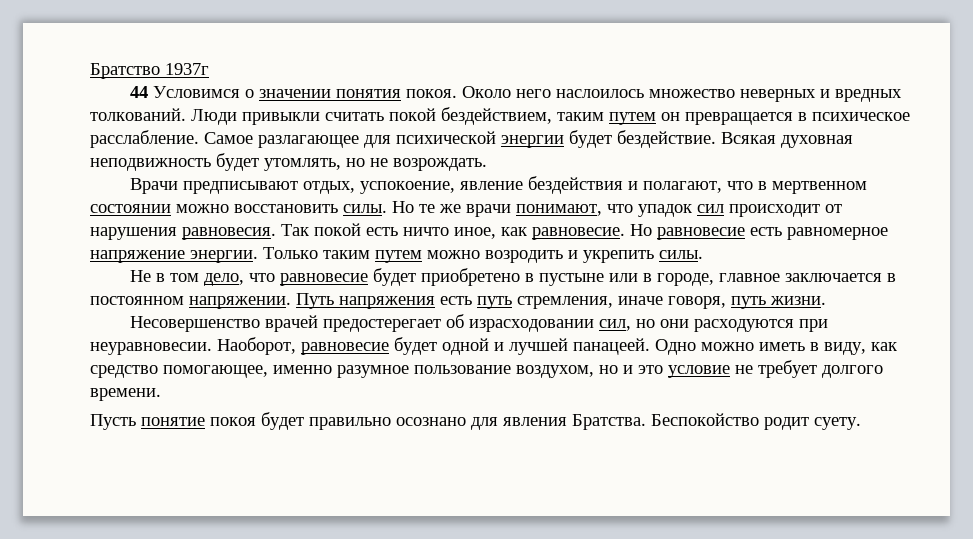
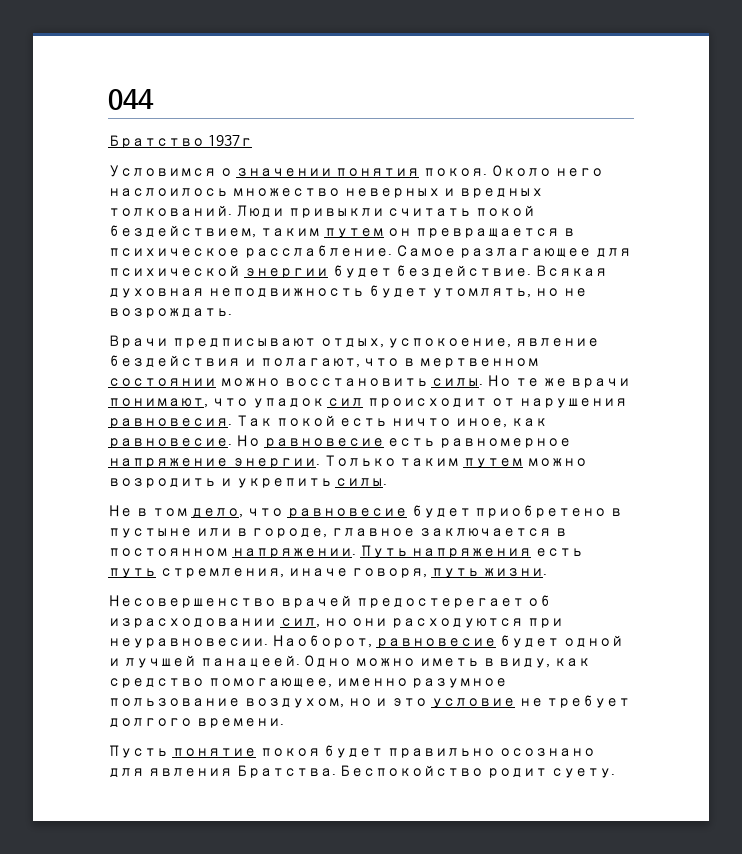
+ 044
- 44 Условимся о значении понятия покоя.
+ Условимся о значении понятия покоя.

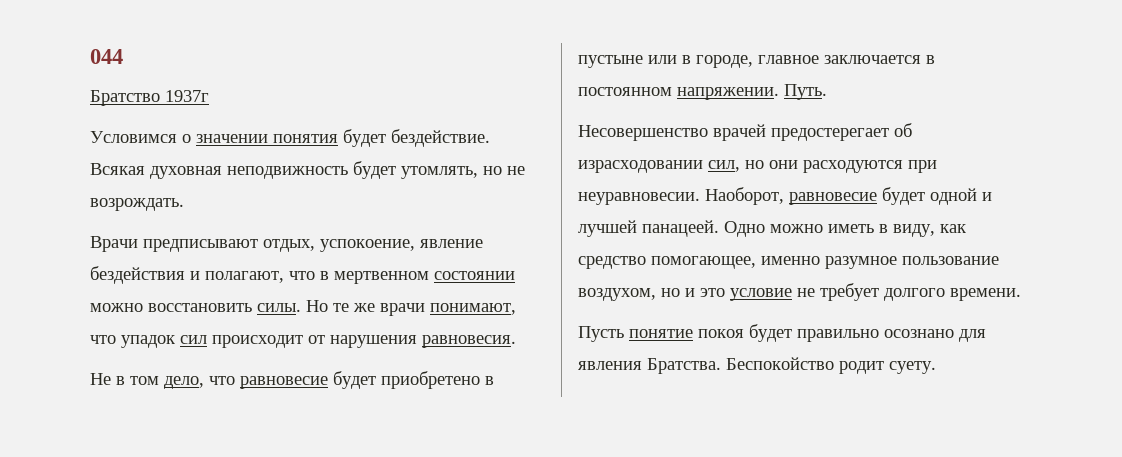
- Условимся о значении понятия покоя. Около него наслоилось множество неверных и вредных толкований. Люди привыкли считать покой бездействием, таким путем он превращается в психическое расслабление. Самое разлагающее для психической энергии будет бездействие.
+ Условимся о значении понятия будет бездействие.
- Так покой есть ничто иное, как равновесие. Но равновесие есть равномерное напряжение энергии. Только таким путем можно возродить и укрепить силы.
- Путь напряжения есть путь стремления, иначе говоря, путь жизни.
+ Путь.

